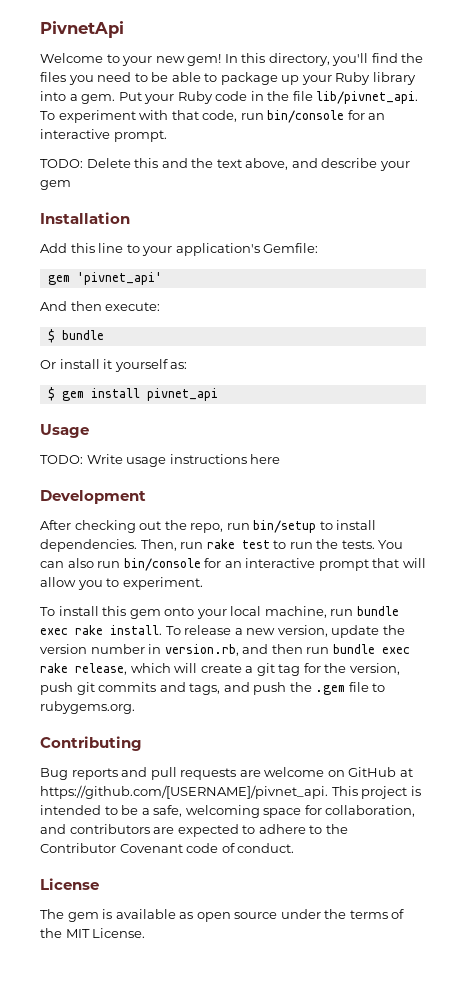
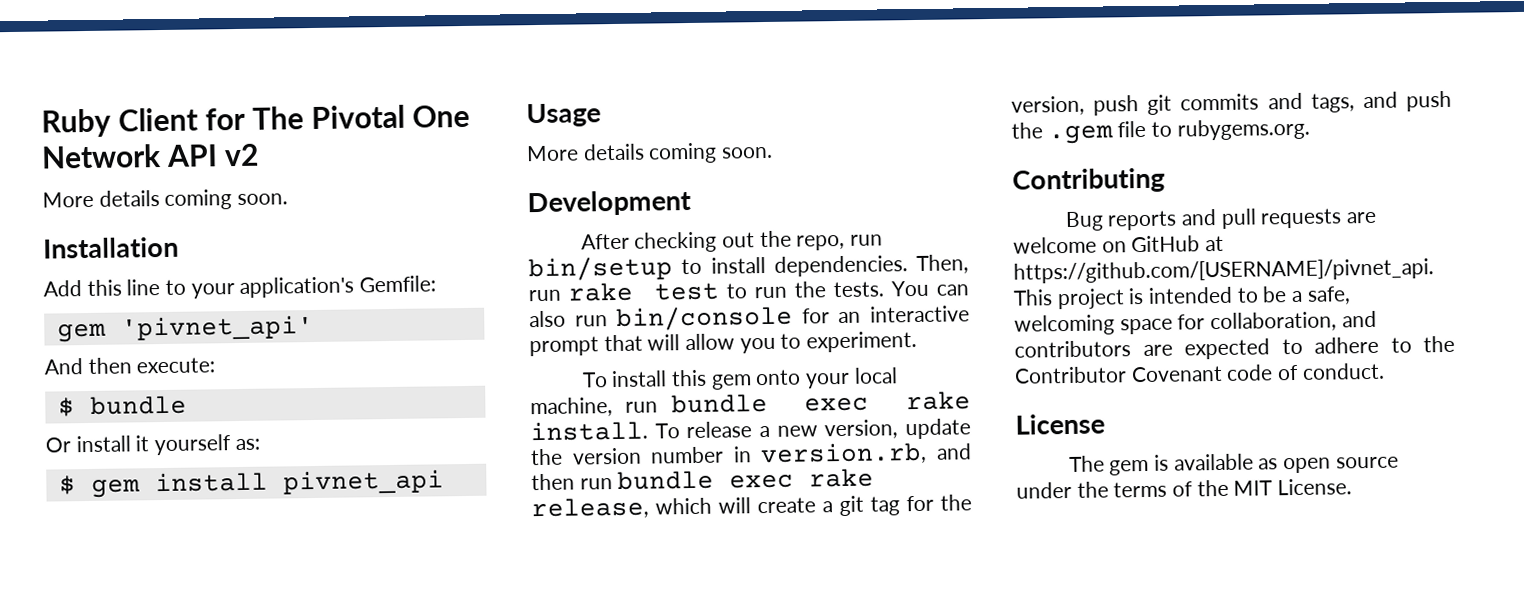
- PivnetApi
- Welcome to your new gem! In this directory, you'll find the files you need to be able to package up your Ruby library into a gem. Put your Ruby code in the file lib/pivnet_api. To experiment with that code, run bin/console for an interactive prompt.
- TODO: Delete this and the text above, and describe your gem
+ Ruby Client for The Pivotal One Network API v2
+ More details coming soon.
  Usage
- TODO: Write usage instructions here
+ More details coming soon.

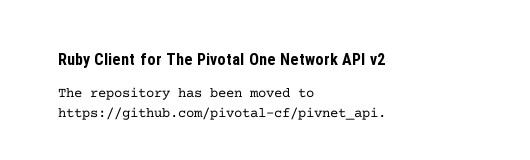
  Ruby Client for The Pivotal One Network API v2
- More details coming soon.
- Installation
- Add this line to your application's Gemfile:
- gem 'pivnet_api'
- And then execute:
- $ bundle
- Or install it yourself as:
- $ gem install pivnet_api
- Usage
- More details coming soon.
- Development
- After checking out the repo, run bin/setup to install dependencies. Then, run rake test to run the tests. You can also run bin/console for an interactive prompt that will allow you to experiment.
- To install this gem onto your local machine, run bundle exec rake install. To release a new version, update the version number in version.rb, and then run bundle exec rake release, which will create a git tag for the version, push git commits and tags, and push the .gem file to rubygems.org.
- Contributing
- Bug reports and pull requests are welcome on GitHub at https://github.com/[USERNAME]/pivnet_api. This project is intended to be a safe, welcoming space for collaboration, and contributors are expected to adhere to the Contributor Covenant code of conduct.
- License
- The gem is available as open source under the terms of the MIT License.
+ The repository has been moved to https://github.com/pivotal-cf/pivnet_api.

